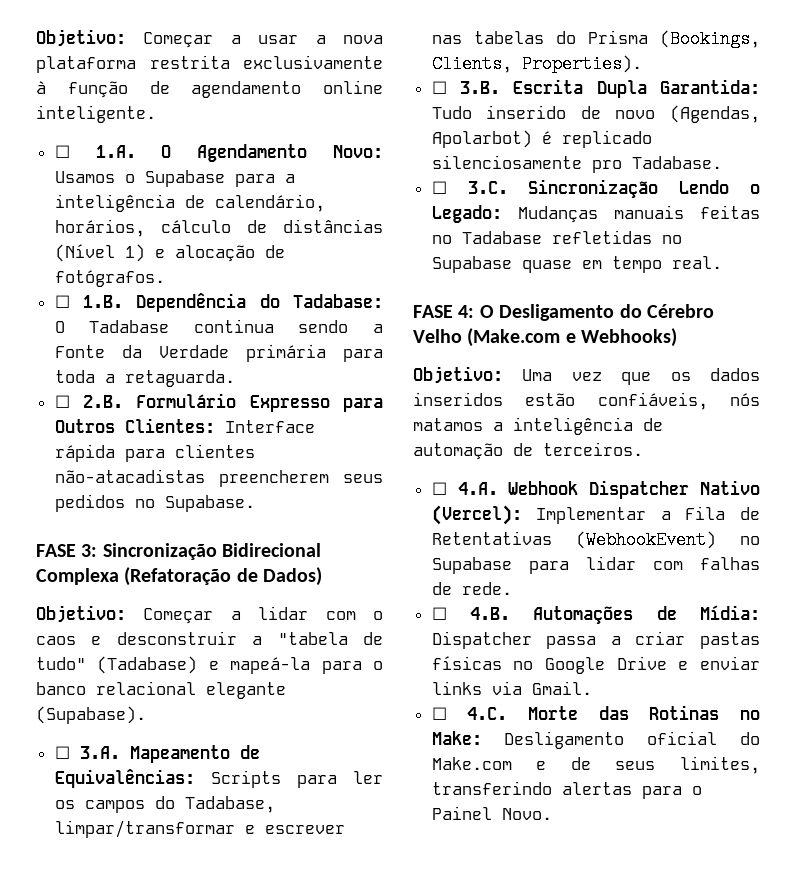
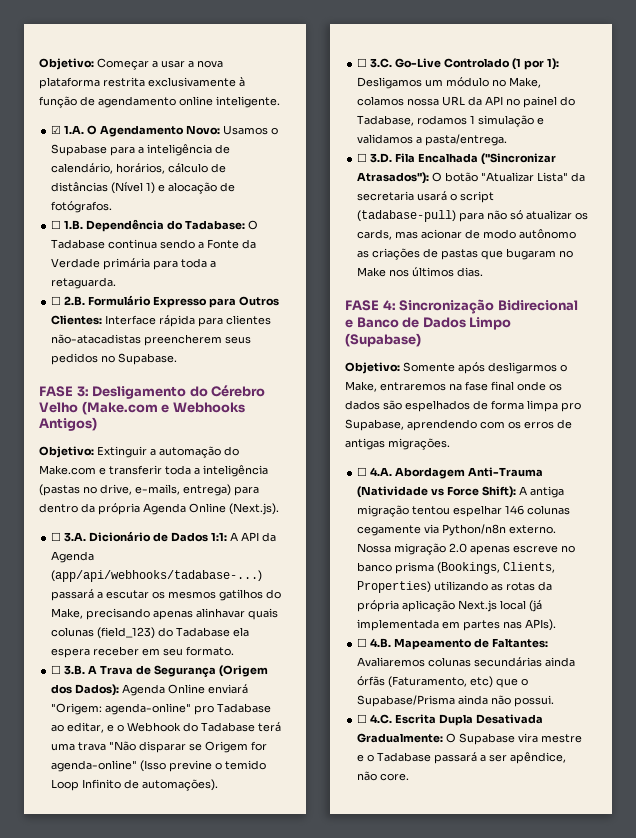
- ☐ 1.A. O Agendamento Novo: Usamos o Supabase para a inteligência de calendário, horários, cálculo de distâncias (Nível 1) e alocação de fotógrafos.
+ ☑ 1.A. O Agendamento Novo: Usamos o Supabase para a inteligência de calendário, horários, cálculo de distâncias (Nível 1) e alocação de fotógrafos.
- FASE 3: Sincronização Bidirecional Complexa (Refatoração de Dados)
- Objetivo: Começar a lidar com o caos e desconstruir a "tabela de tudo" (Tadabase) e mapeá-la para o banco relacional elegante (Supabase).
- ☐ 3.A. Mapeamento de Equivalências: Scripts para ler os campos do Tadabase, limpar/transformar e escrever nas tabelas do Prisma (Bookings, Clients, Properties).
- ☐ 3.B. Escrita Dupla Garantida: Tudo inserido de novo (Agendas, Apolarbot) é replicado silenciosamente pro Tadabase.
- ☐ 3.C. Sincronização Lendo o Legado: Mudanças manuais feitas no Tadabase refletidas no Supabase quase em tempo real.
- FASE 4: O Desligamento do Cérebro Velho (Make.com e Webhooks)
- Objetivo: Uma vez que os dados inseridos estão confiáveis, nós matamos a inteligência de automação de terceiros.
- ☐ 4.A. Webhook Dispatcher Nativo (Vercel): Implementar a Fila de Retentativas (WebhookEvent) no Supabase para lidar com falhas de rede.
- ☐ 4.B. Automações de Mídia: Dispatcher passa a criar pastas físicas no Google Drive e enviar links via Gmail.
- ☐ 4.C. Morte das Rotinas no Make: Desligamento oficial do Make.com e de seus limites, transferindo alertas para o Painel Novo.
+ FASE 3: Desligamento do Cérebro Velho (Make.com e Webhooks Antigos)
+ Objetivo: Extinguir a automação do Make.com e transferir toda a inteligência (pastas no drive, e-mails, entrega) para dentro da própria Agenda Online (Next.js).
+ ☐ 3.A. Dicionário de Dados 1:1: A API da Agenda (app/api/webhooks/tadabase-...) passará a escutar os mesmos gatilhos do Make, precisando apenas alinhavar quais colunas (field_123) do Tadabase ela espera receber em seu formato.
+ ☐ 3.B. A Trava de Segurança (Origem dos Dados): Agenda Online enviará "Origem: agenda-online" pro Tadabase ao editar, e o Webhook do Tadabase terá uma trava "Não disparar se Origem for agenda-online" (Isso previne o temido Loop Infinito de automações).
+ ☐ 3.C. Go-Live Controlado (1 por 1): Desligamos um módulo no Make, colamos nossa URL da API no painel do Tadabase, rodamos 1 simulação e validamos a pasta/entrega.
+ ☐ 3.D. Fila Encalhada ("Sincronizar Atrasados"): O botão "Atualizar Lista" da secretaria usará o script (tadabase-pull) para não só atualizar os cards, mas acionar de modo autônomo as criações de pastas que bugaram no Make nos últimos dias.
+ FASE 4: Sincronização Bidirecional e Banco de Dados Limpo (Supabase)
+ Objetivo: Somente após desligarmos o Make, entraremos na fase final onde os dados são espelhados de forma limpa pro Supabase, aprendendo com os erros de antigas migrações.
+ ☐ 4.A. Abordagem Anti-Trauma (Natividade vs Force Shift): A antiga migração tentou espelhar 146 colunas cegamente via Python/n8n externo. Nossa migração 2.0 apenas escreve no banco prisma (Bookings, Clients, Properties) utilizando as rotas da própria aplicação Next.js local (já implementada em partes nas APIs).
+ ☐ 4.B. Mapeamento de Faltantes: Avaliaremos colunas secundárias ainda órfãs (Faturamento, etc) que o Supabase/Prisma ainda não possui.
+ ☐ 4.C. Escrita Dupla Desativada Gradualmente: O Supabase vira mestre e o Tadabase passará a ser apêndice, não core.

